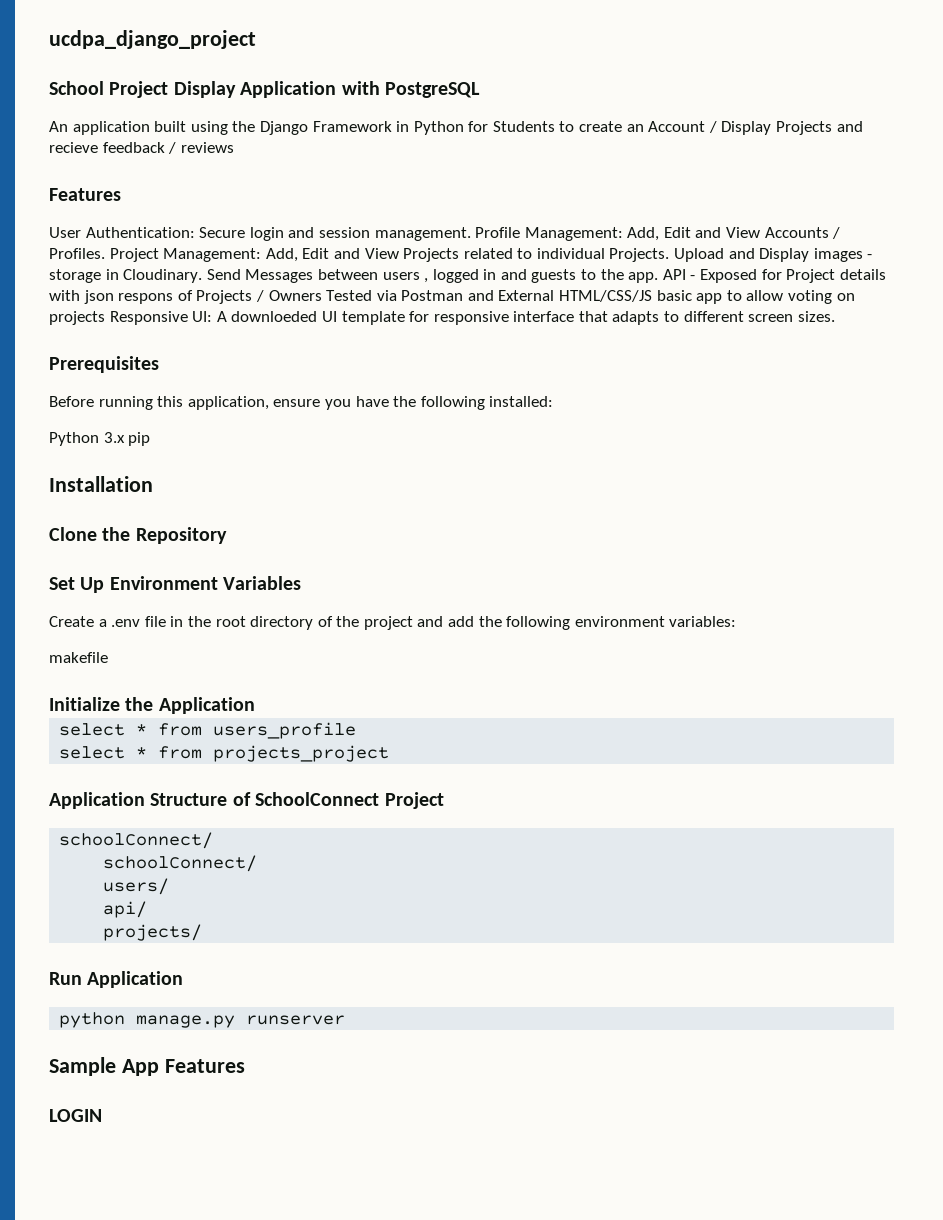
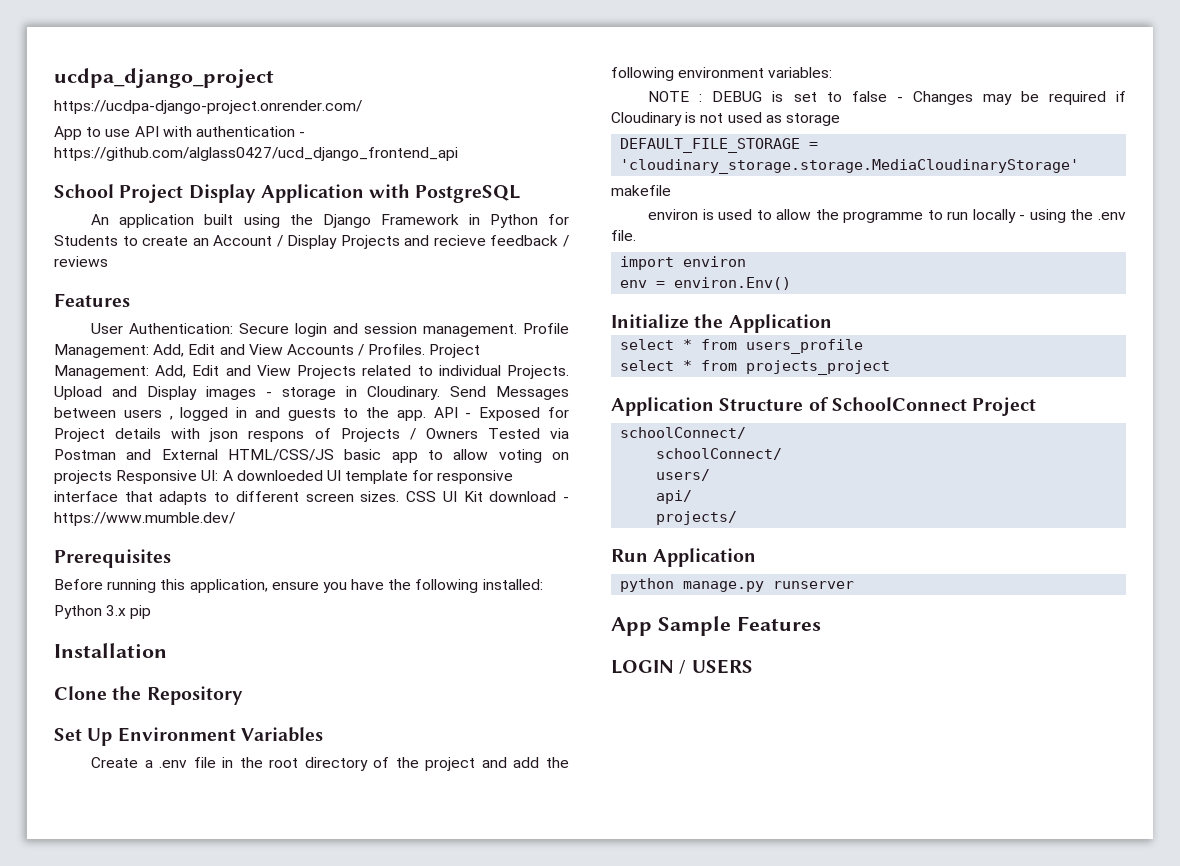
+ https://ucdpa-django-project.onrender.com/
+ App to use API with authentication - https://github.com/alglass0427/ucd_django_frontend_api
+ CSS UI Kit download - https://www.mumble.dev/
+ NOTE : DEBUG is set to false - Changes may be required if Cloudinary is not used as storage
+ DEFAULT_FILE_STORAGE = 'cloudinary_storage.storage.MediaCloudinaryStorage'
  makefile
+ environ is used to allow the programme to run locally - using the .env file.
+ import environ
+ env = environ.Env()
- Sample App Features
+ App Sample Features
- LOGIN
+ LOGIN / USERS

